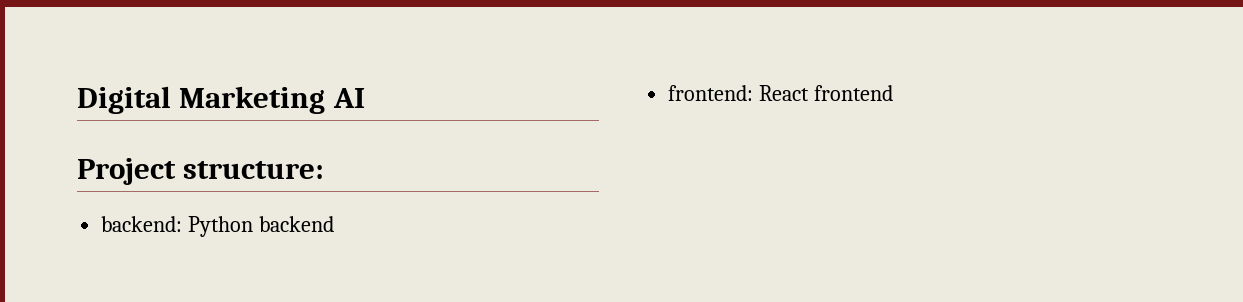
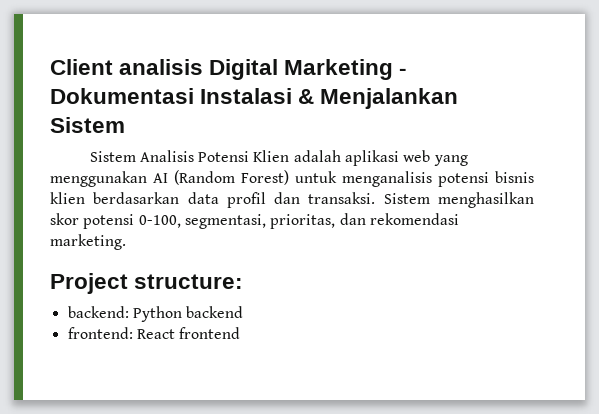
- Digital Marketing AI
+ Client analisis Digital Marketing - Dokumentasi Instalasi & Menjalankan Sistem
+ Sistem Analisis Potensi Klien adalah aplikasi web yang menggunakan AI (Random Forest) untuk menganalisis potensi bisnis klien berdasarkan data profil dan transaksi. Sistem menghasilkan skor potensi 0-100, segmentasi, prioritas, dan rekomendasi marketing.

